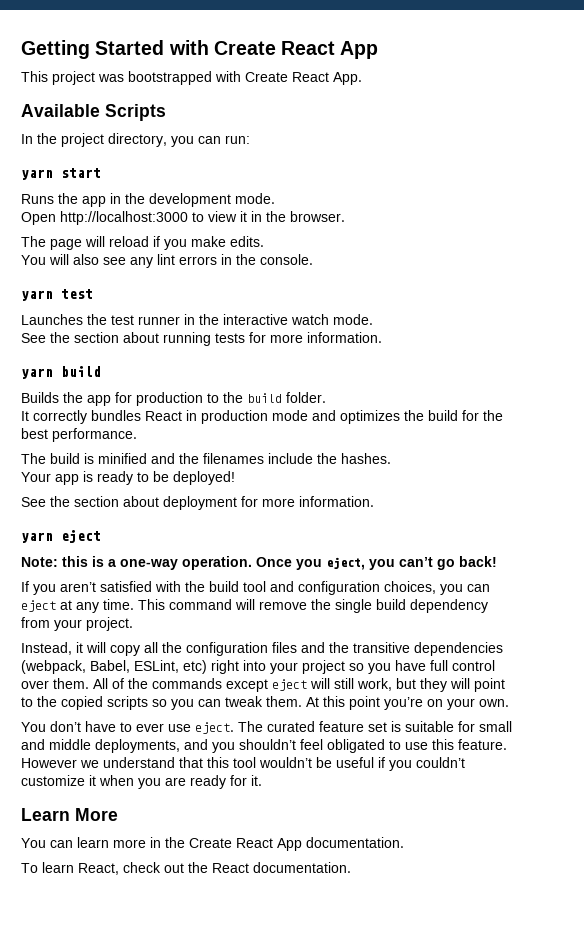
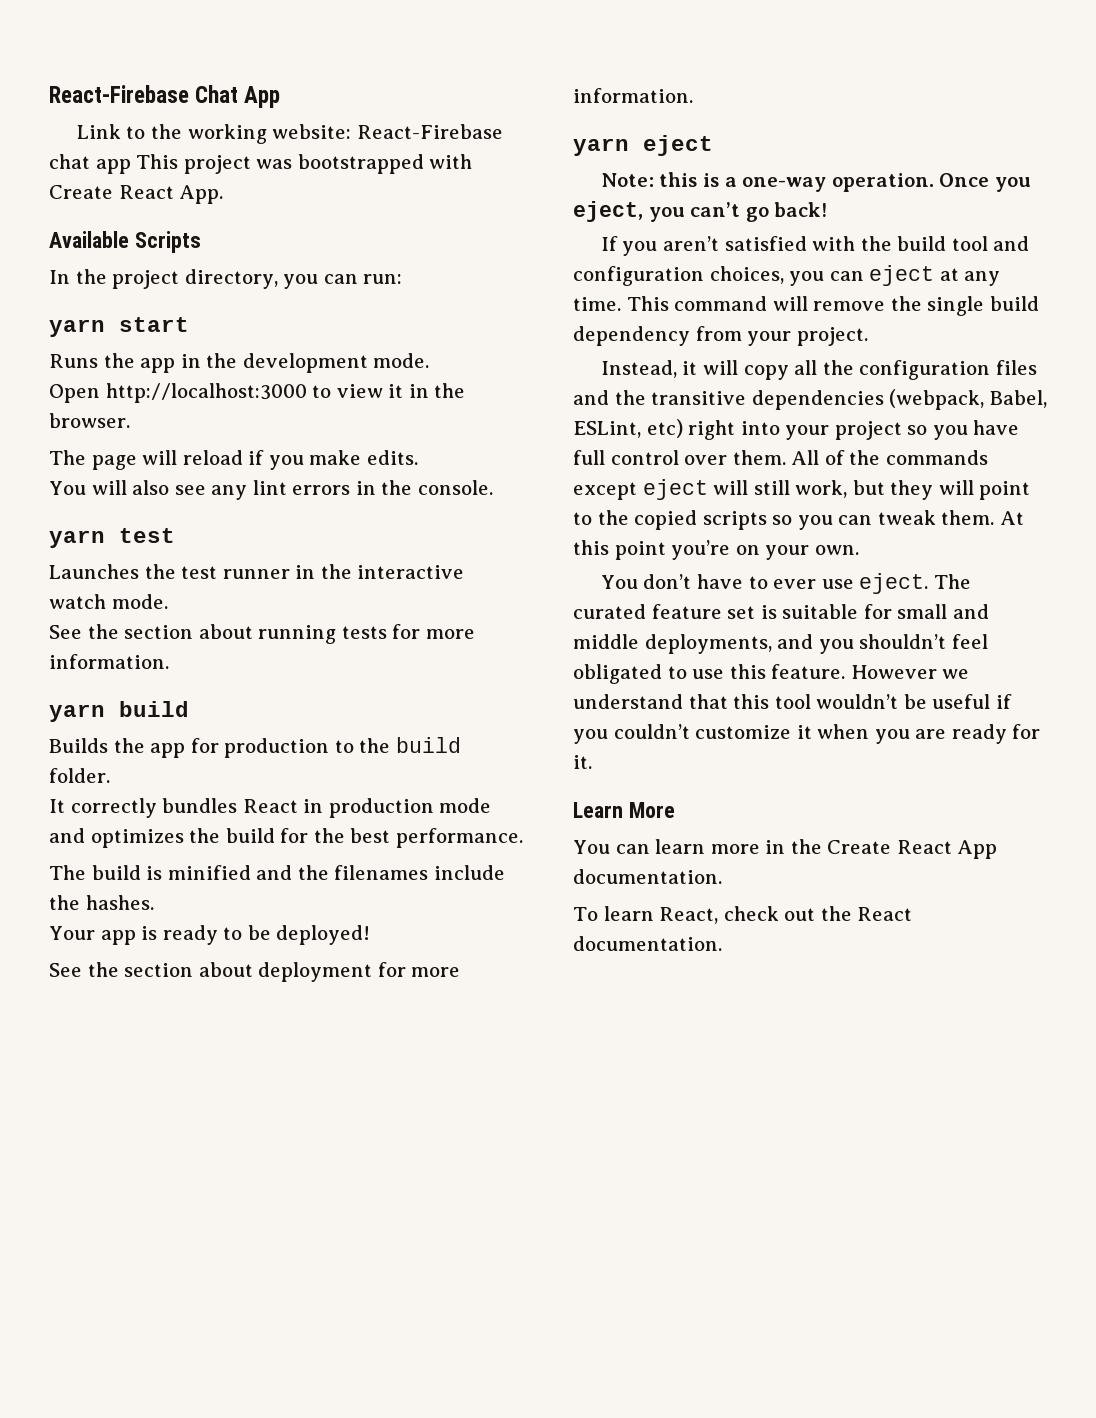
- Getting Started with Create React App
- This project was bootstrapped with Create React App.
+ React-Firebase Chat App
+ Link to the working website: React-Firebase chat app This project was bootstrapped with Create React App.

